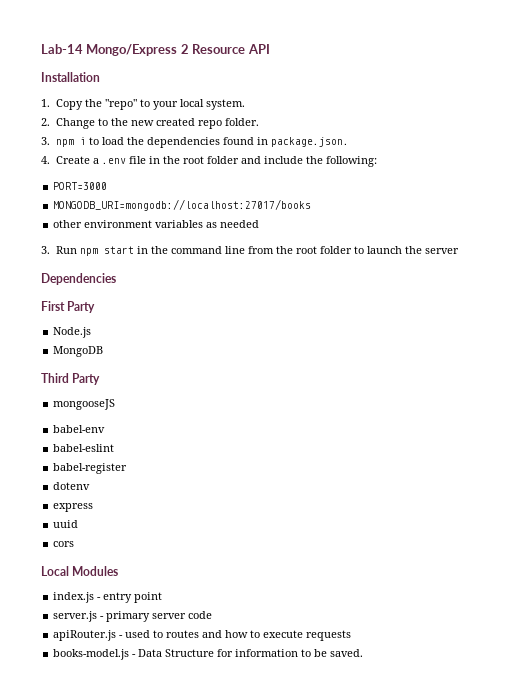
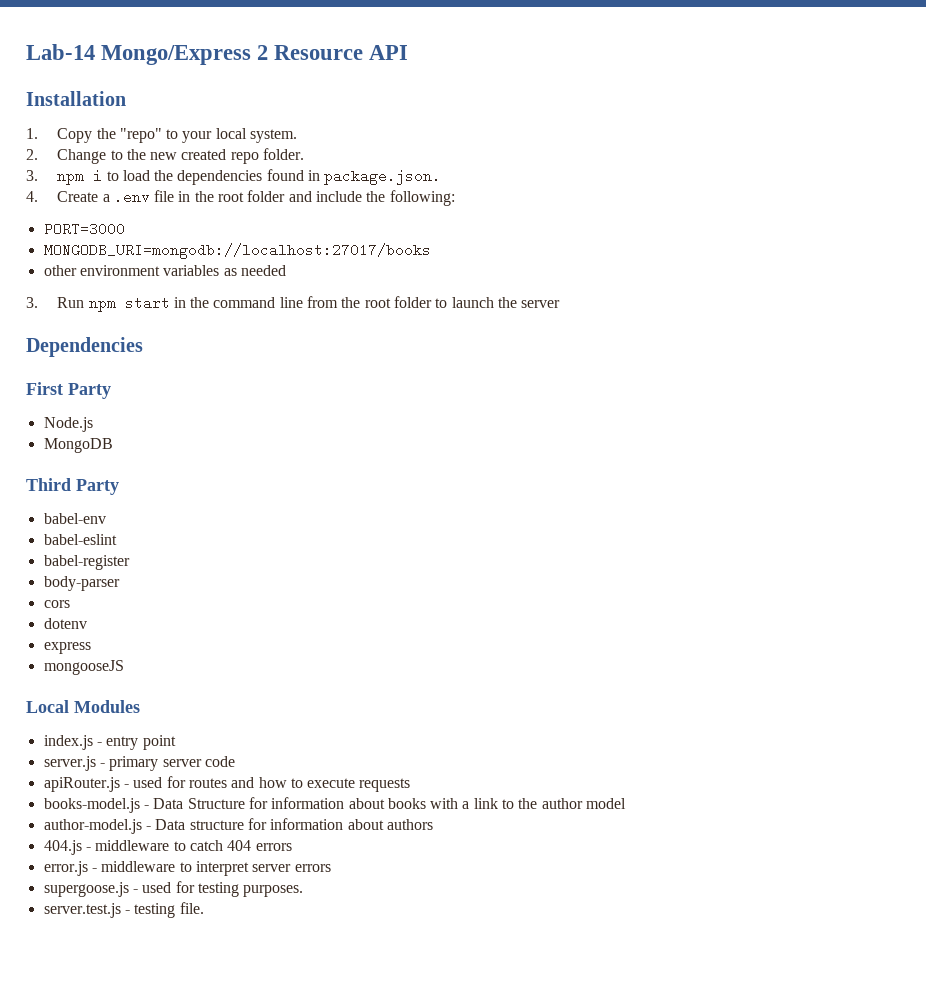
- mongooseJS
+ body-parser
+ cors
- uuid
- cors
+ mongooseJS
- apiRouter.js - used to routes and how to execute requests
+ apiRouter.js - used for routes and how to execute requests
- books-model.js - Data Structure for information to be saved.
+ books-model.js - Data Structure for information about books with a link to the author model
+ author-model.js - Data structure for information about authors
+ 404.js - middleware to catch 404 errors
+ error.js - middleware to interpret server errors
+ supergoose.js - used for testing purposes.
+ server.test.js - testing file.

